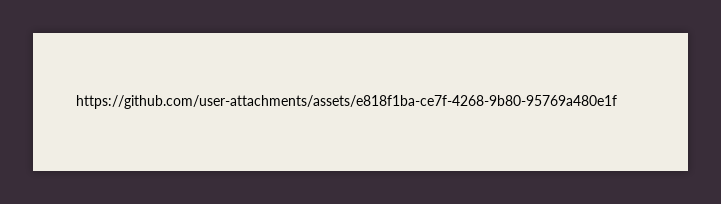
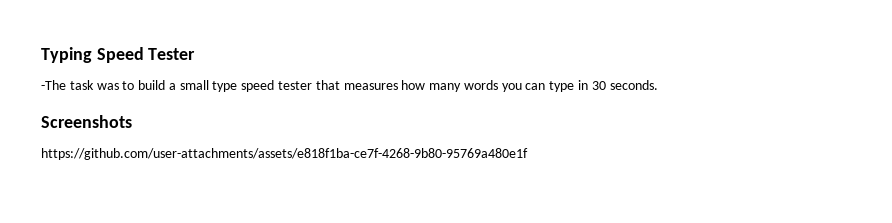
+ Typing Speed Tester
+ -The task was to build a small type speed tester that measures how many words you can type in 30 seconds.
+ Screenshots

